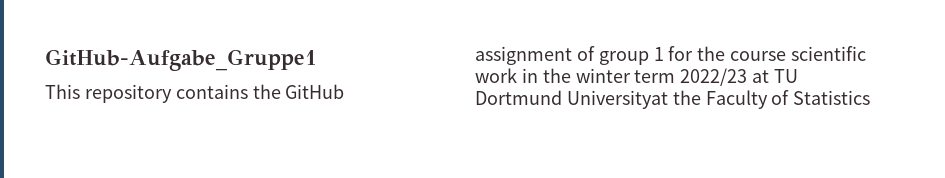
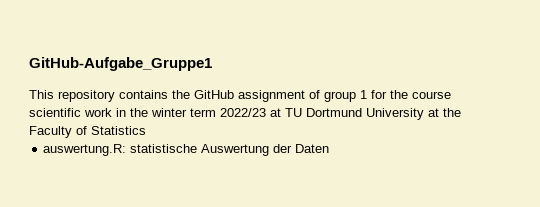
- This repository contains the GitHub assignment of group 1 for the course scientific work in the winter term 2022/23 at TU Dortmund Universityat the Faculty of Statistics
+ This repository contains the GitHub assignment of group 1 for the course scientific work in the winter term 2022/23 at TU Dortmund University at the Faculty of Statistics
+ auswertung.R: statistische Auswertung der Daten

